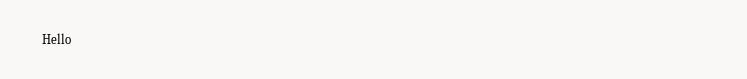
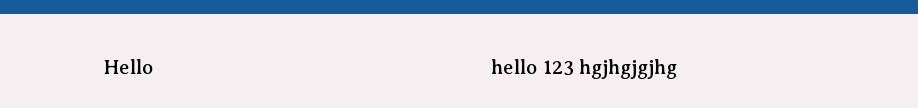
+ hello 123 hgjhgjgjhg

